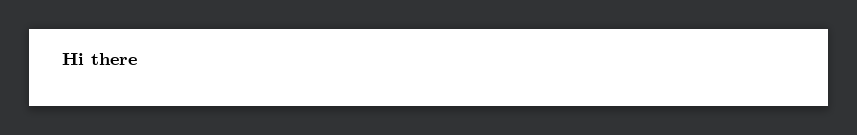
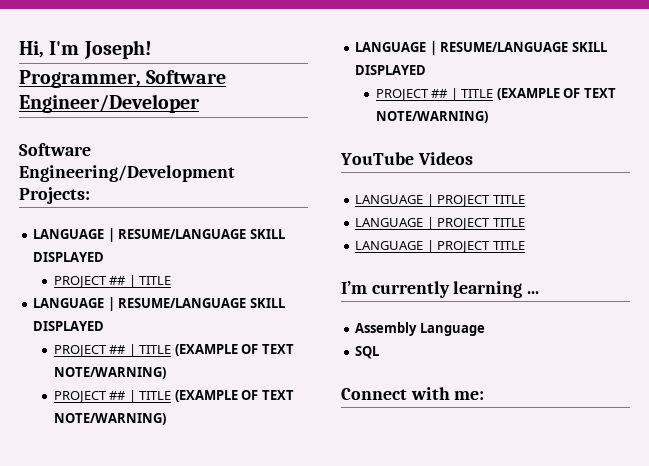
- Hi there
+ Hi, I'm Joseph!
+ Programmer, Software Engineer/Developer
+ Software Engineering/Development Projects:
+ LANGUAGE | RESUME/LANGUAGE SKILL DISPLAYED
+ PROJECT ## | TITLE
+ LANGUAGE | RESUME/LANGUAGE SKILL DISPLAYED
+ PROJECT ## | TITLE (EXAMPLE OF TEXT NOTE/WARNING)
+ PROJECT ## | TITLE (EXAMPLE OF TEXT NOTE/WARNING)
+ LANGUAGE | RESUME/LANGUAGE SKILL DISPLAYED
+ PROJECT ## | TITLE (EXAMPLE OF TEXT NOTE/WARNING)
+ YouTube Videos
+ LANGUAGE | PROJECT TITLE
+ LANGUAGE | PROJECT TITLE
+ LANGUAGE | PROJECT TITLE
+ I’m currently learning ...
+ Assembly Language
+ SQL
+ Connect with me:

